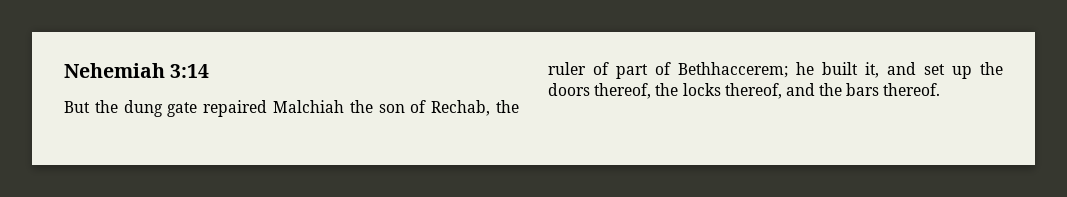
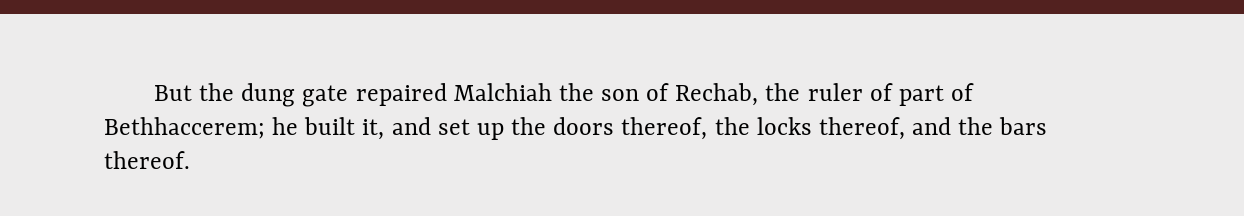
- Nehemiah 3:14

